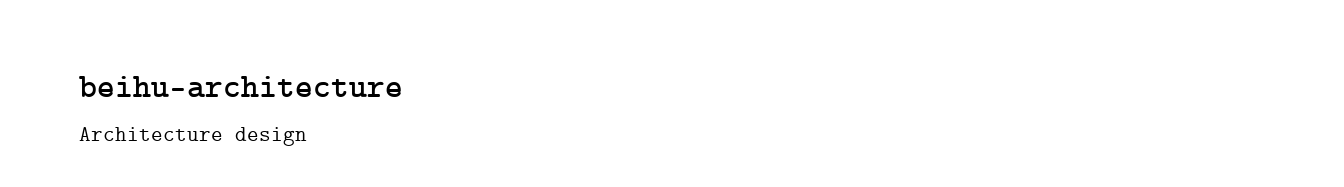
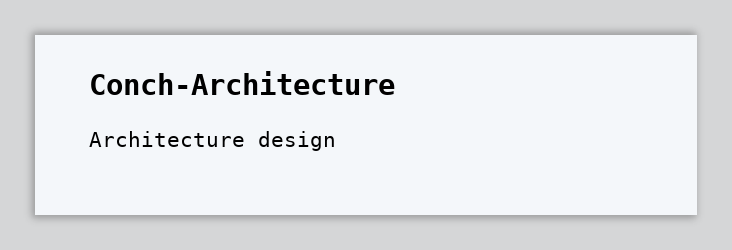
- beihu-architecture
+ Conch-Architecture

